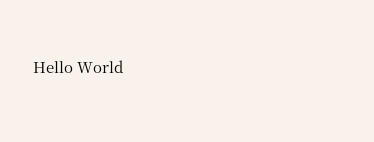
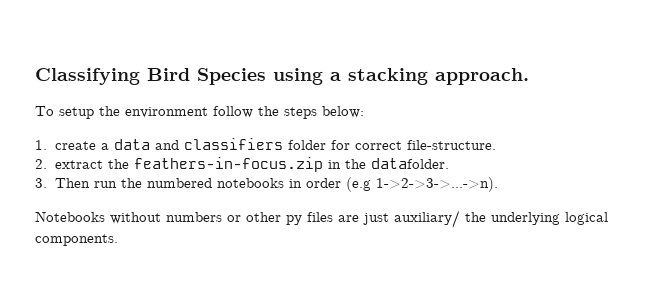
- Hello World
+ Classifying Bird Species using a stacking approach.
+ To setup the environment follow the steps below:
+ 1. create a data and classifiers folder for correct file-structure.
+ 2. extract the feathers-in-focus.zip in the datafolder.
+ 3. Then run the numbered notebooks in order (e.g 1->2->3->...->n).
+ Notebooks without numbers or other py files are just auxiliary/ the underlying logical components.

